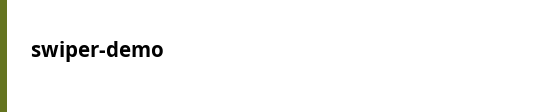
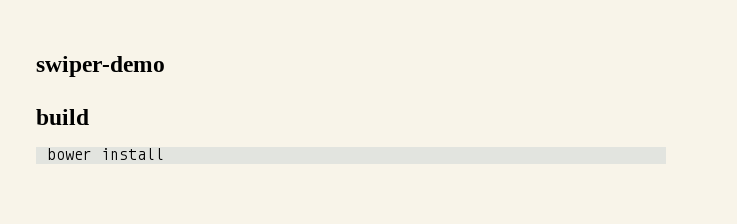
+ build
+ bower install

